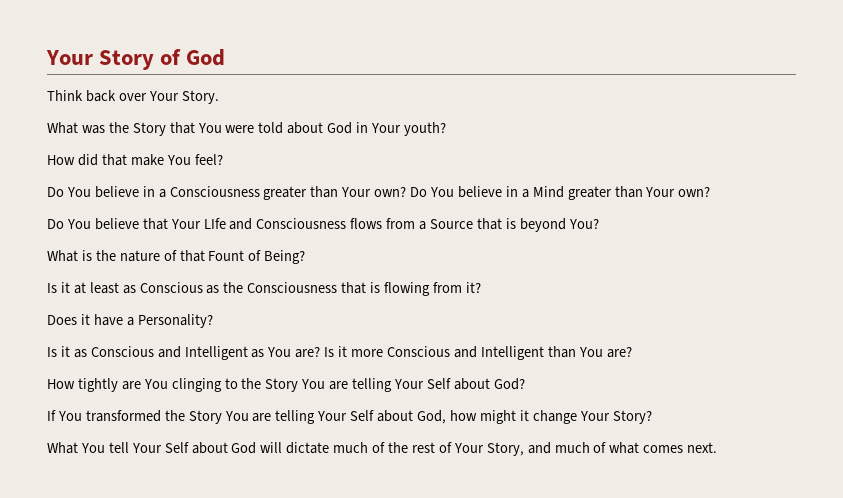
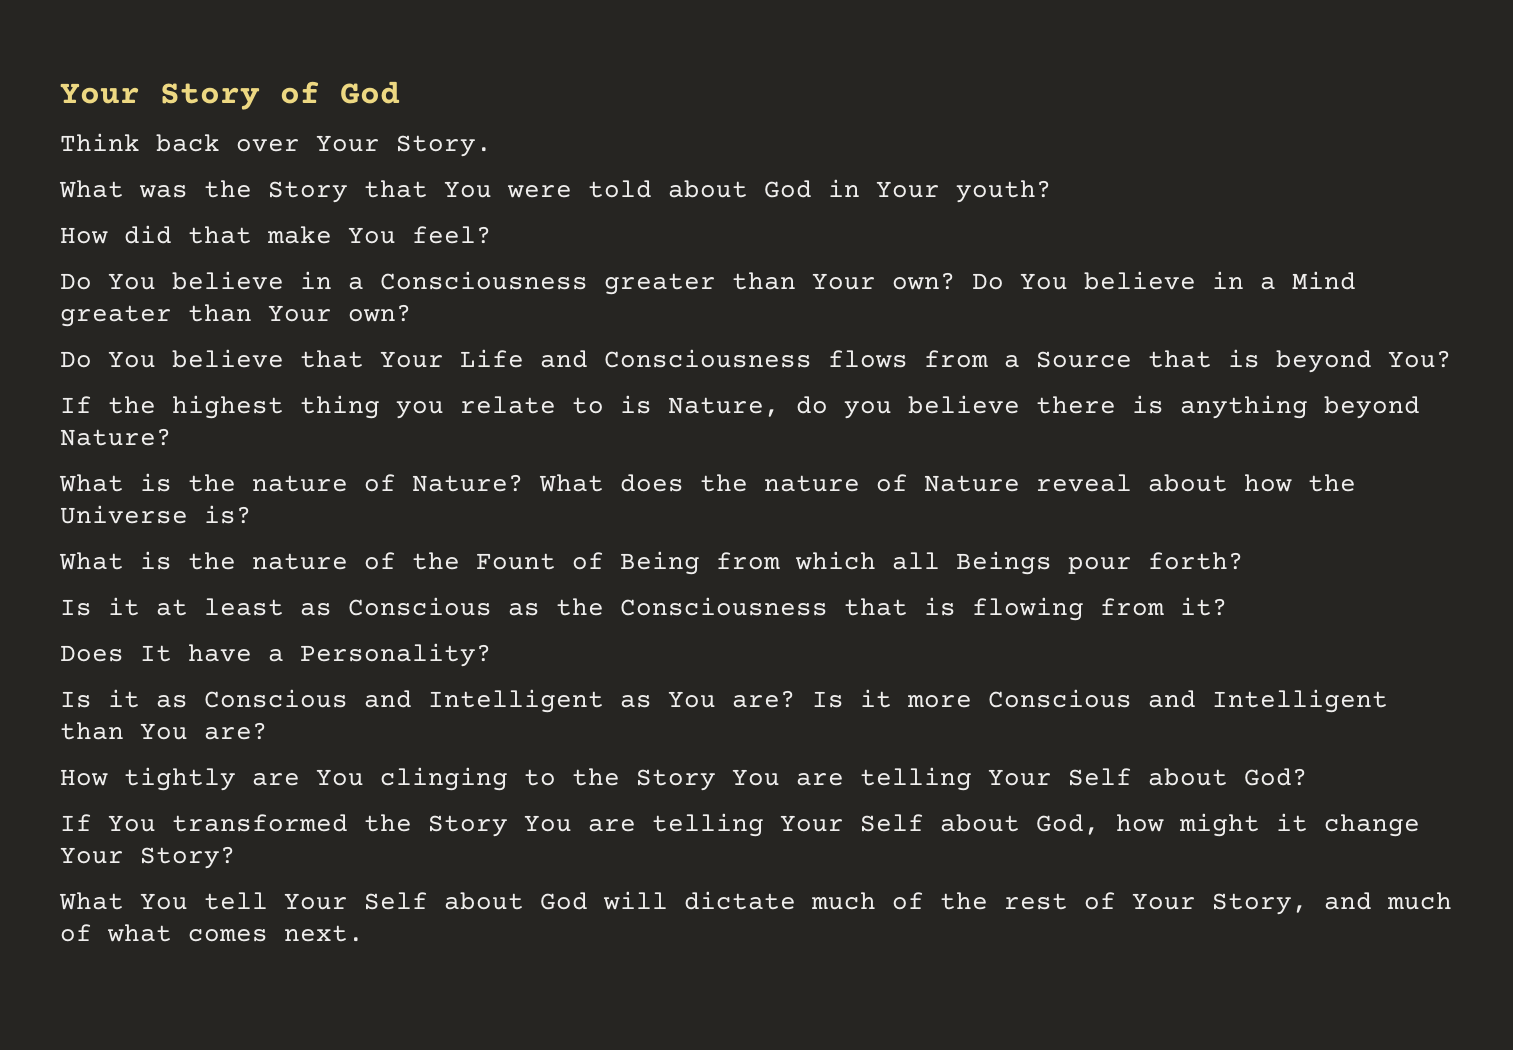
- Do You believe that Your LIfe and Consciousness flows from a Source that is beyond You?
+ Do You believe that Your Life and Consciousness flows from a Source that is beyond You?
- What is the nature of that Fount of Being?
+ If the highest thing you relate to is Nature, do you believe there is anything beyond Nature?
+ What is the nature of Nature? What does the nature of Nature reveal about how the Universe is?
+ What is the nature of the Fount of Being from which all Beings pour forth?
- Does it have a Personality?
+ Does It have a Personality?

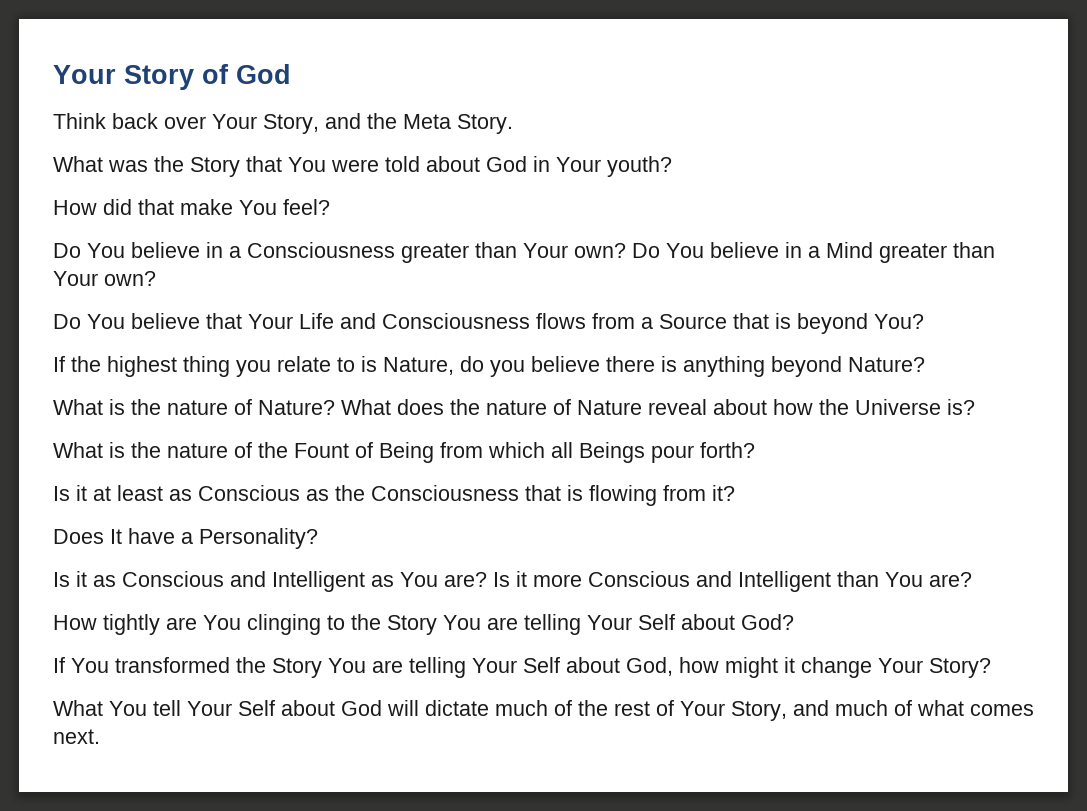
- Think back over Your Story.
+ Think back over Your Story, and the Meta Story.

